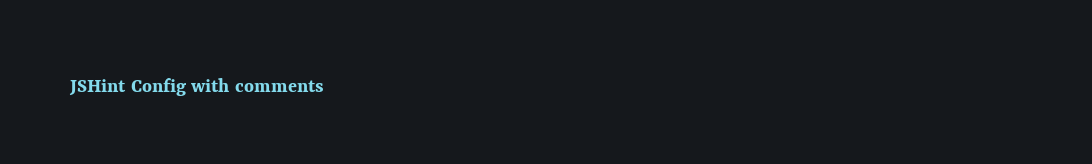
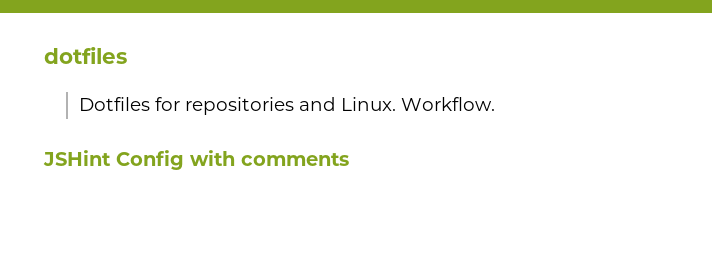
+ dotfiles
+ Dotfiles for repositories and Linux. Workflow.

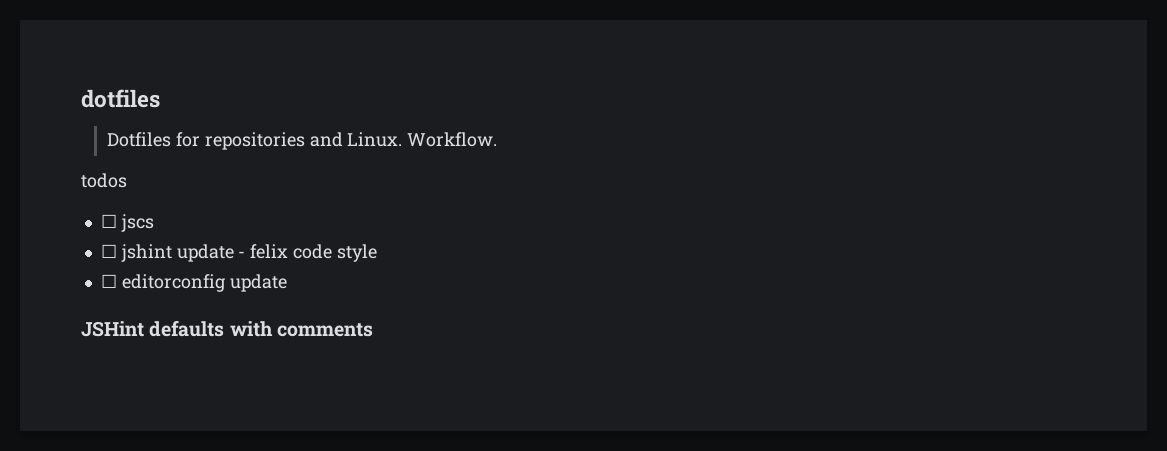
+ todos
+ ☐ jscs
+ ☐ jshint update - felix code style
+ ☐ editorconfig update
- JSHint Config with comments
+ JSHint defaults with comments

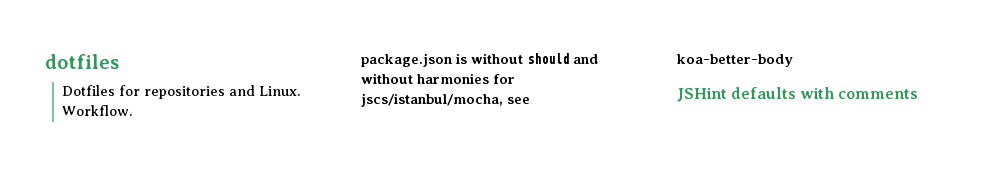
- todos
- ☐ jscs
- ☐ jshint update - felix code style
- ☐ editorconfig update
+ package.json is without should and without harmonies for jscs/istanbul/mocha, see koa-better-body

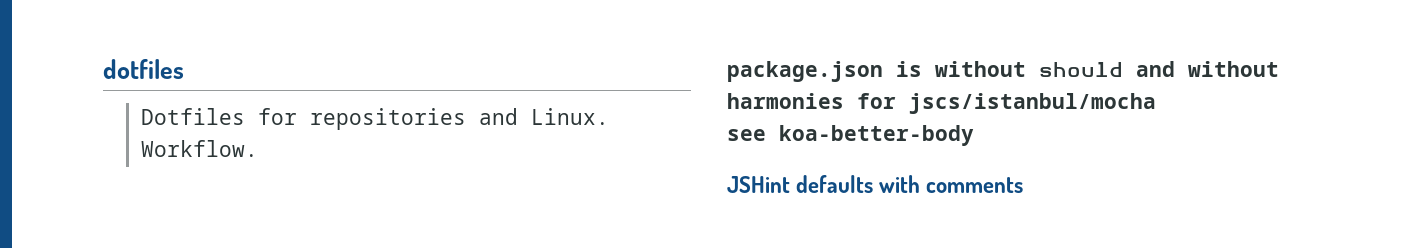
- package.json is without should and without harmonies for jscs/istanbul/mocha, see koa-better-body
+ package.json is without should and without harmonies for jscs/istanbul/mocha
+ see koa-better-body

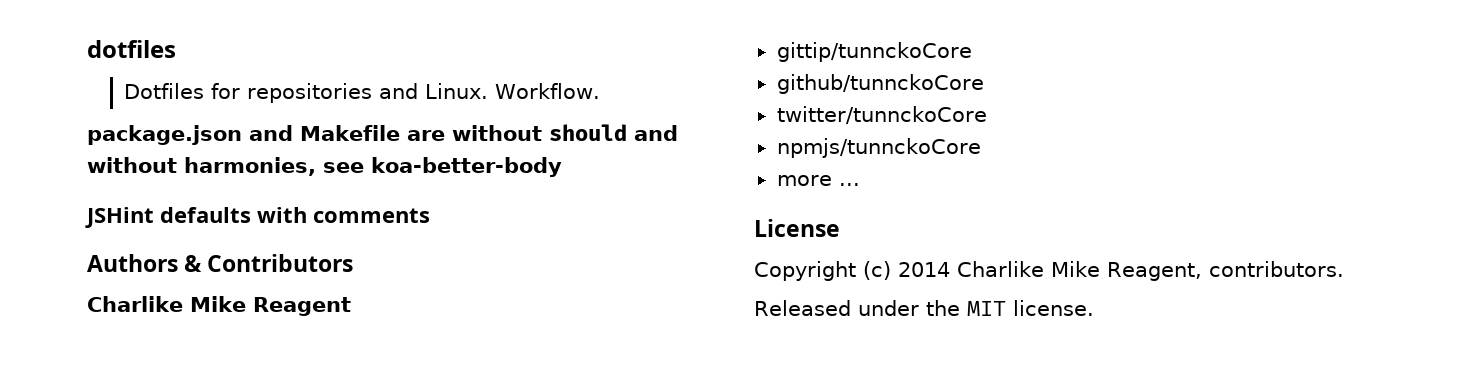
- package.json is without should and without harmonies for jscs/istanbul/mocha
- see koa-better-body
+ package.json and Makefile are without should and without harmonies, see koa-better-body
+ Authors & Contributors
+ Charlike Mike Reagent
+ gittip/tunnckoCore
+ github/tunnckoCore
+ twitter/tunnckoCore
+ npmjs/tunnckoCore
+ more ...
+ License
+ Copyright (c) 2014 Charlike Mike Reagent, contributors.
+ Released under the MIT license.

